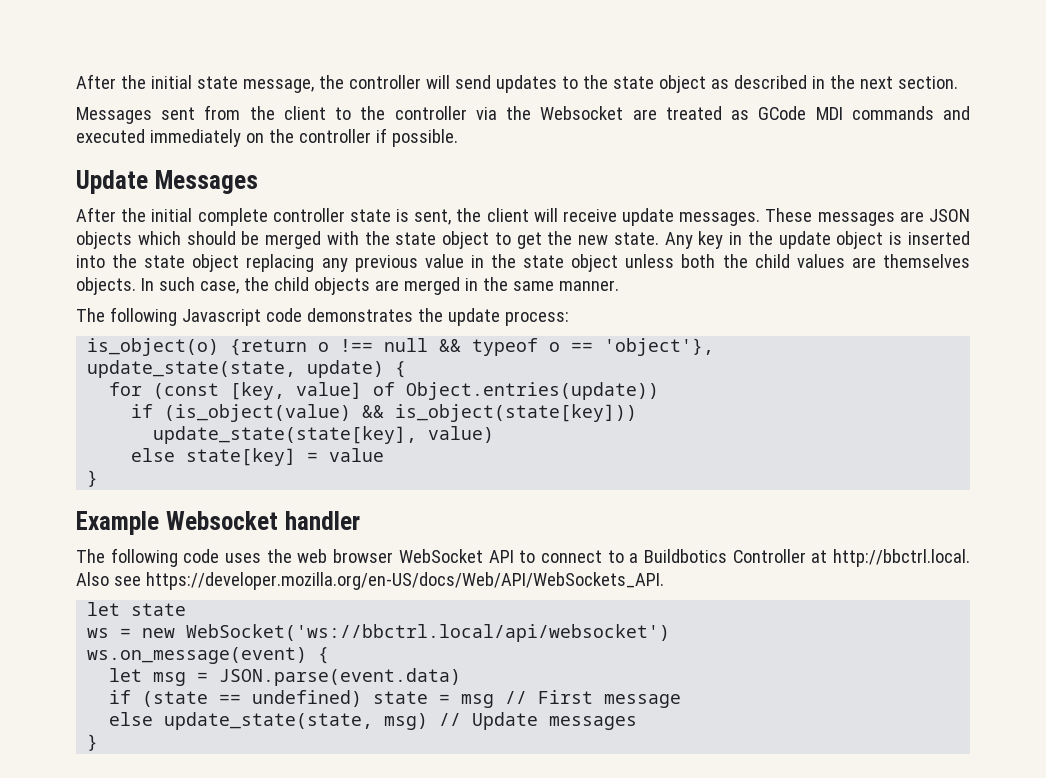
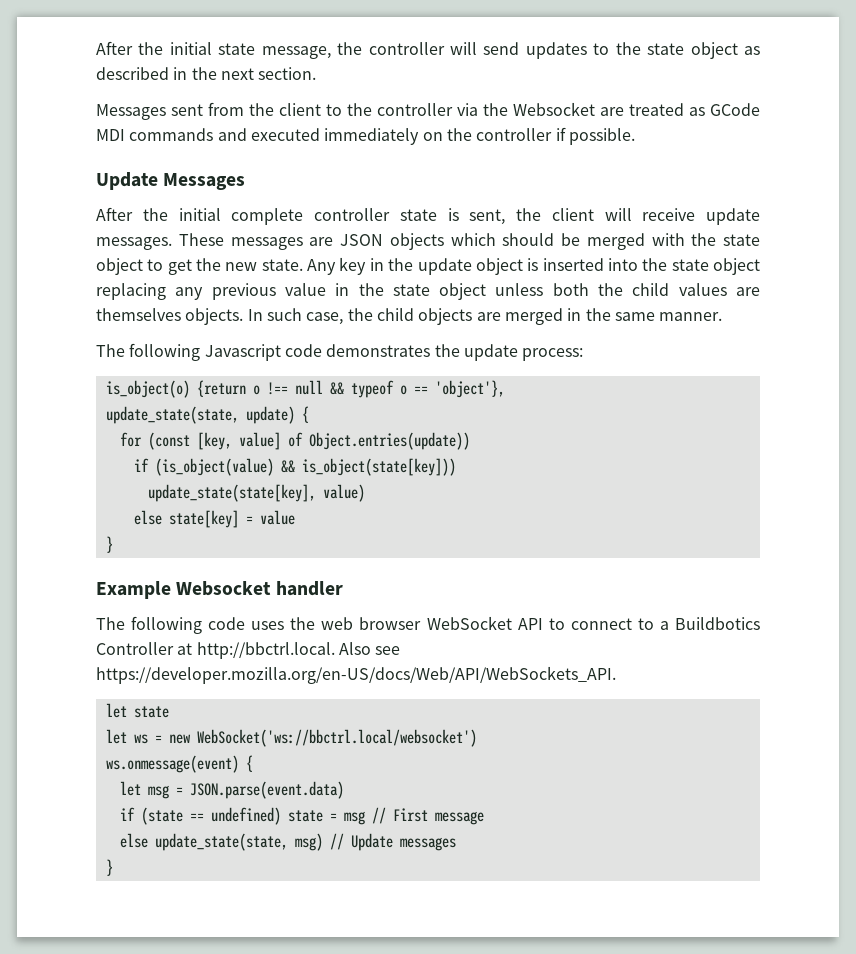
- ws = new WebSocket('ws://bbctrl.local/api/websocket')
- ws.on_message(event) {
+ let ws = new WebSocket('ws://bbctrl.local/websocket')
+ ws.onmessage(event) {

